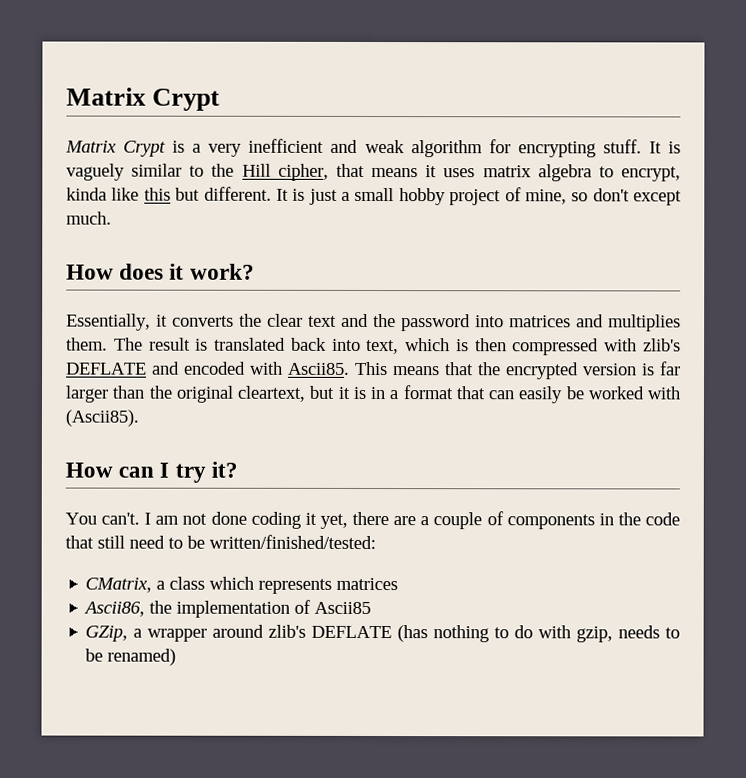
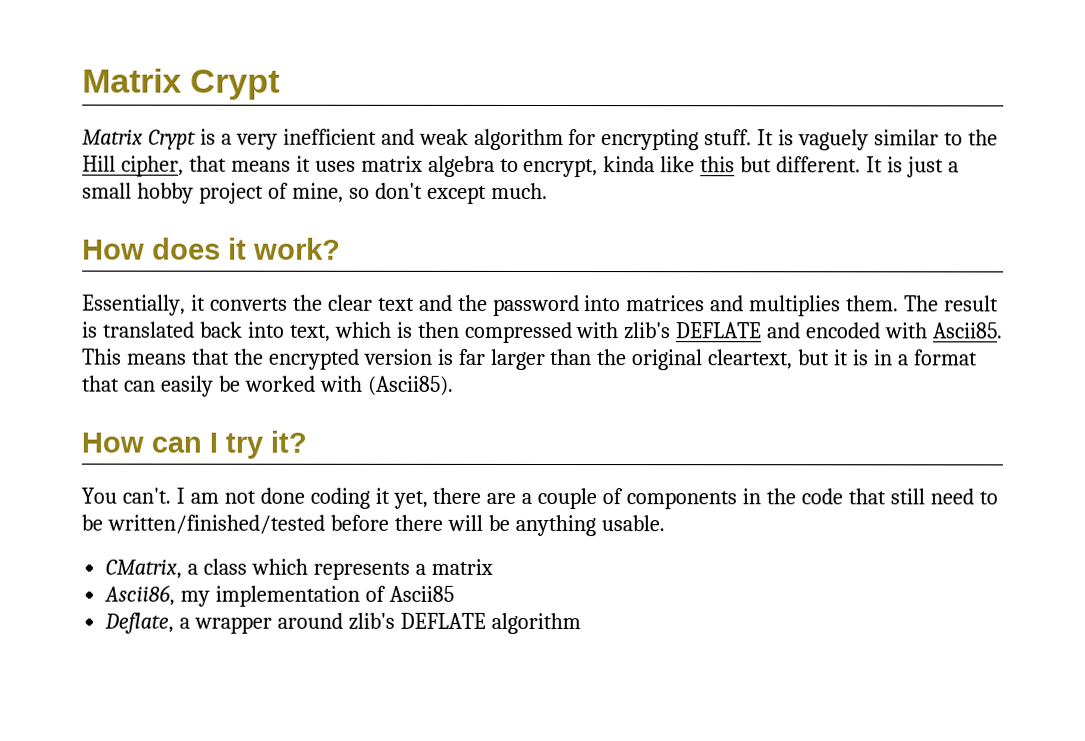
- I am not done coding it yet, there are a couple of components in the code that still need to be written/finished/tested:
+ I am not done coding it yet, there are a couple of components in the code that still need to be written/finished/tested before there will be anything usable.
- CMatrix, a class which represents matrices
+ CMatrix, a class which represents a matrix
- Ascii86, the implementation of Ascii85
+ Ascii86, my implementation of Ascii85
- GZip, a wrapper around zlib's DEFLATE (has nothing to do with gzip, needs to be renamed)
+ Deflate, a wrapper around zlib's DEFLATE algorithm

